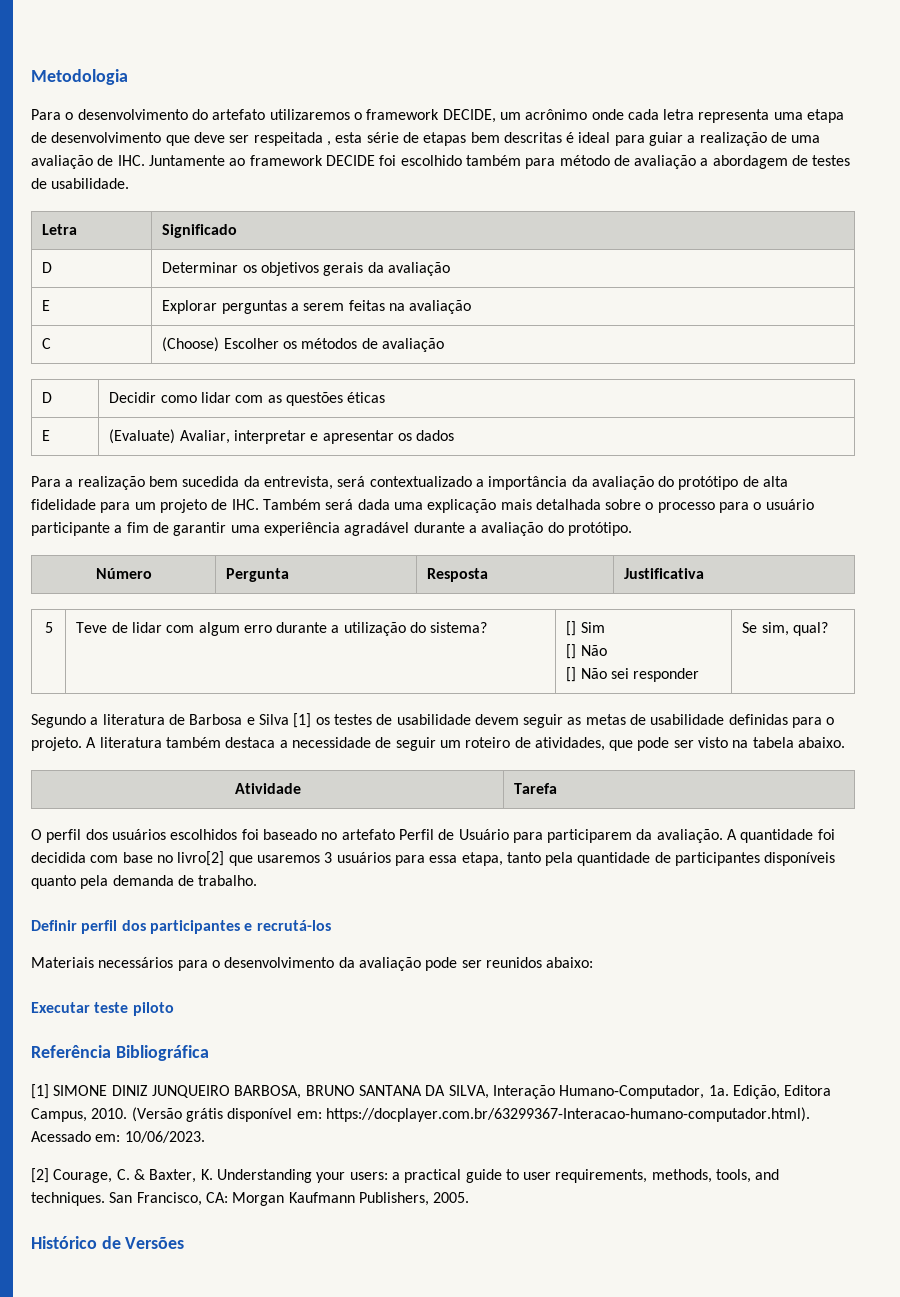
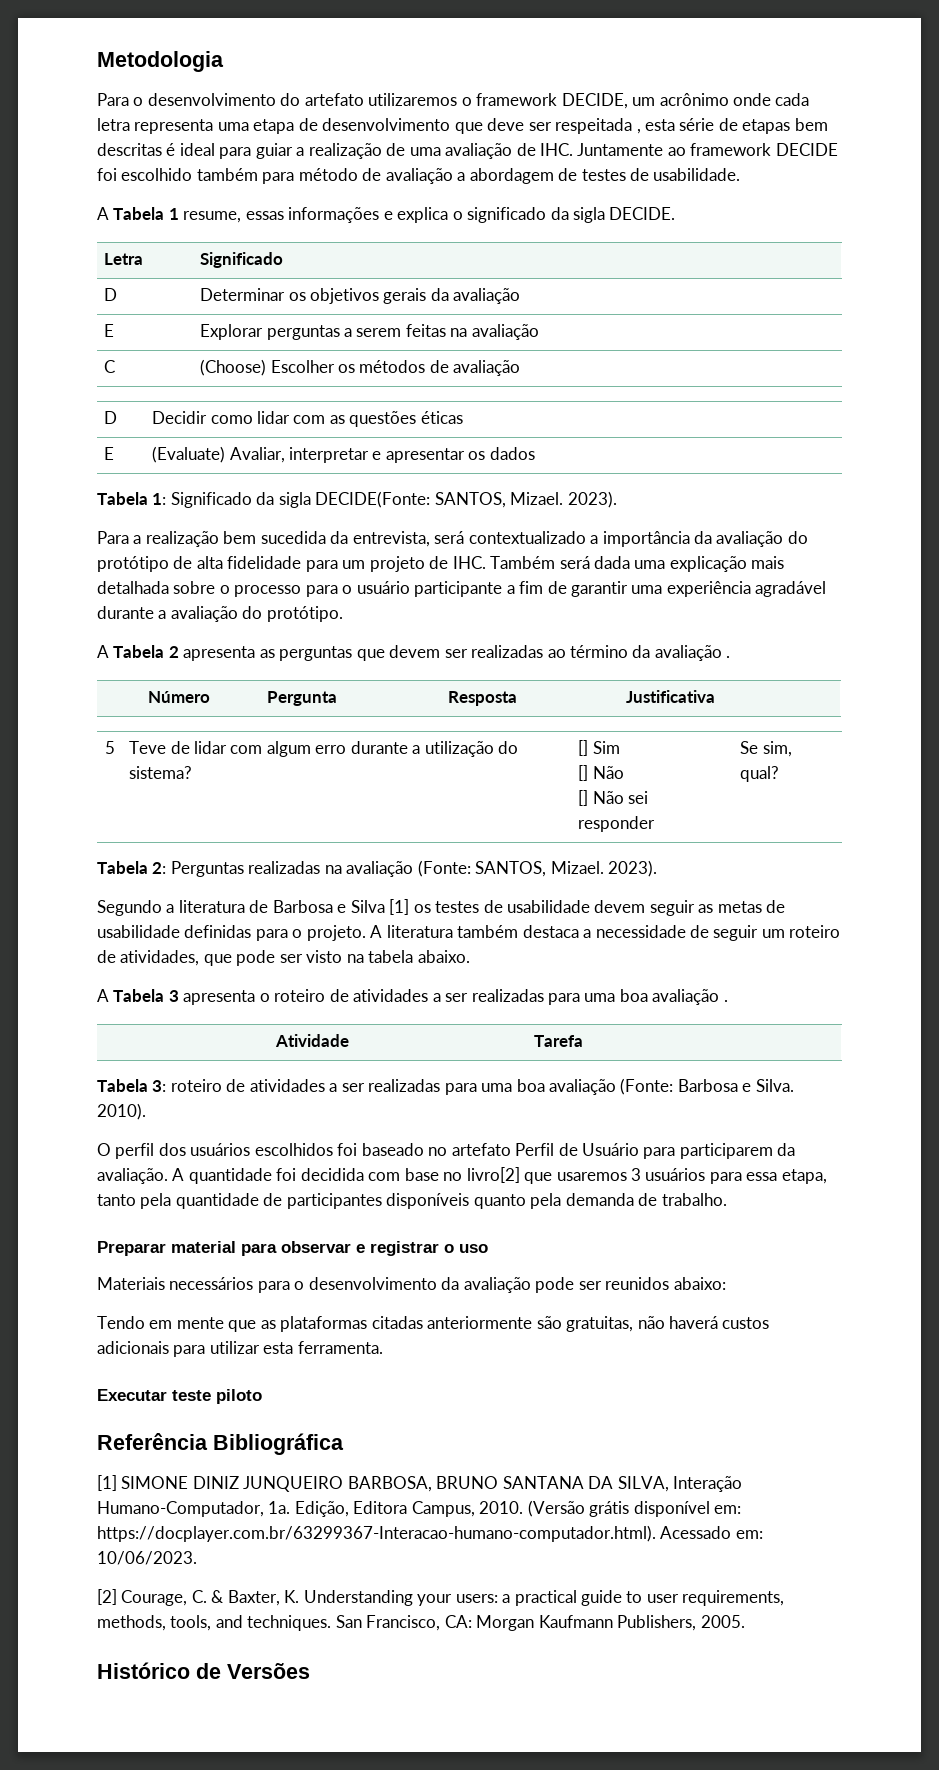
+ A Tabela 1 resume, essas informações e explica o significado da sigla DECIDE.
+ Tabela 1: Significado da sigla DECIDE(Fonte: SANTOS, Mizael. 2023).
+ A Tabela 2 apresenta as perguntas que devem ser realizadas ao término da avaliação .
+ Tabela 2: Perguntas realizadas na avaliação (Fonte: SANTOS, Mizael. 2023).
+ A Tabela 3 apresenta o roteiro de atividades a ser realizadas para uma boa avaliação .
  Atividade | Tarefa
+ Tabela 3: roteiro de atividades a ser realizadas para uma boa avaliação (Fonte: Barbosa e Silva. 2010).
- Definir perfil dos participantes e recrutá-los
+ Preparar material para observar e registrar o uso
+ Tendo em mente que as plataformas citadas anteriormente são gratuitas, não haverá custos adicionais para utilizar esta ferramenta.

